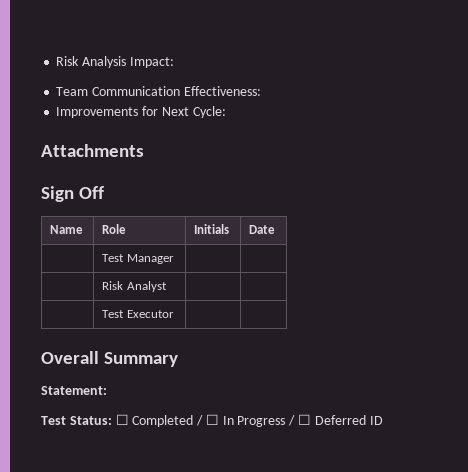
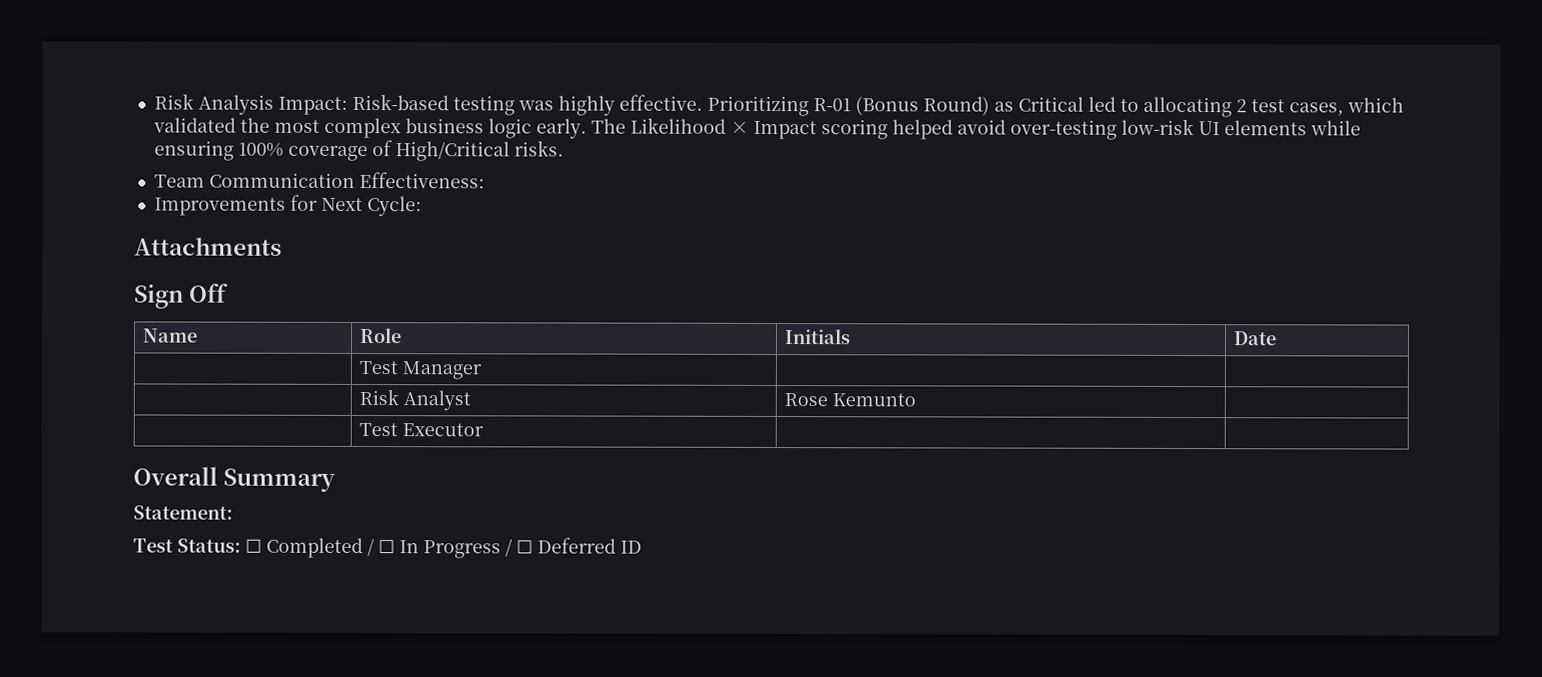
- Risk Analysis Impact:
+ Risk Analysis Impact: Risk-based testing was highly effective. Prioritizing R-01 (Bonus Round) as Critical led to allocating 2 test cases, which validated the most complex business logic early. The Likelihood × Impact scoring helped avoid over-testing low-risk UI elements while ensuring 100% coverage of High/Critical risks.
- | Risk Analyst | |
+ | Risk Analyst | Rose Kemunto |

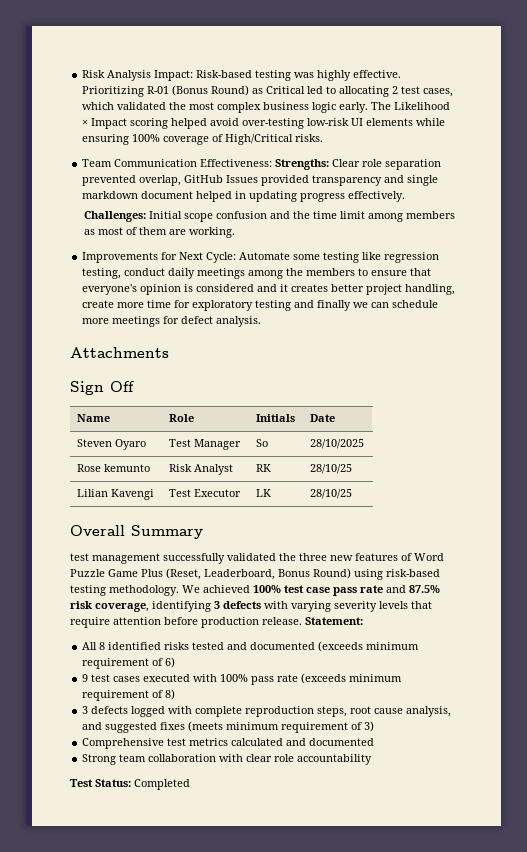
- Team Communication Effectiveness:
- Improvements for Next Cycle:
+ Team Communication Effectiveness: Strengths: Clear role separation prevented overlap, GitHub Issues provided transparency and single markdown document helped in updating progress effectively.
+ Challenges: Initial scope confusion and the time limit among members as most of them are working.
+ Improvements for Next Cycle: Automate some testing like regression testing, conduct daily meetings among the members to ensure that everyone's opinion is considered and it creates better project handling, create more time for exploratory testing and finally we can schedule more meetings for defect analysis.
- | Test Manager | |
- | Risk Analyst | Rose Kemunto |
- | Test Executor | |
+ Steven Oyaro | Test Manager | So | 28/10/2025
+ Rose kemunto | Risk Analyst | RK | 28/10/25
+ Lilian Kavengi | Test Executor | LK | 28/10/25
- Statement:
- Test Status: ☐ Completed / ☐ In Progress / ☐ Deferred ID
+ test management successfully validated the three new features of Word Puzzle Game Plus (Reset, Leaderboard, Bonus Round) using risk-based testing methodology. We achieved 100% test case pass rate and 87.5% risk coverage, identifying 3 defects with varying severity levels that require attention before production release. Statement:
+ All 8 identified risks tested and documented (exceeds minimum requirement of 6)
+ 9 test cases executed with 100% pass rate (exceeds minimum requirement of 8)
+ 3 defects logged with complete reproduction steps, root cause analysis, and suggested fixes (meets minimum requirement of 3)
+ Comprehensive test metrics calculated and documented
+ Strong team collaboration with clear role accountability
+ Test Status: Completed

